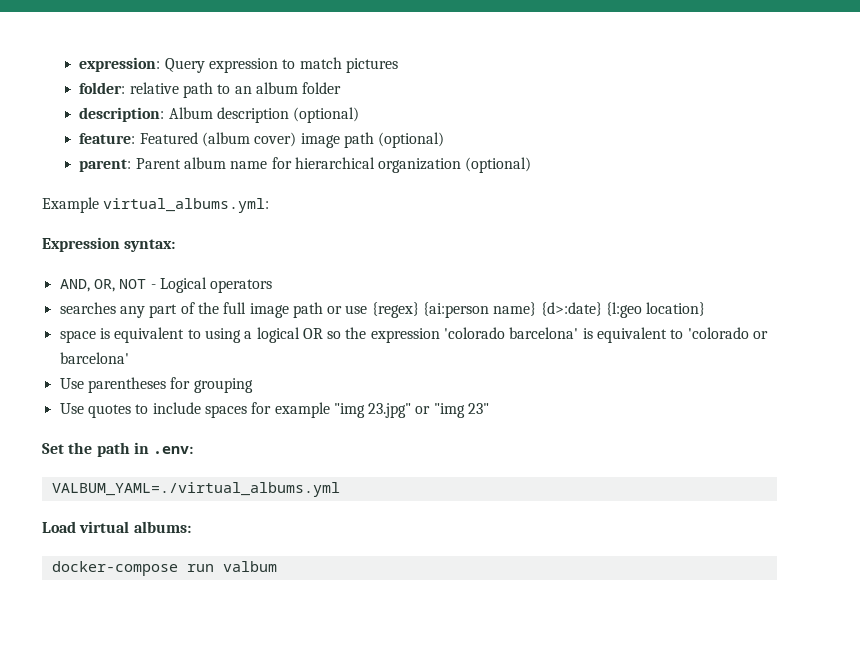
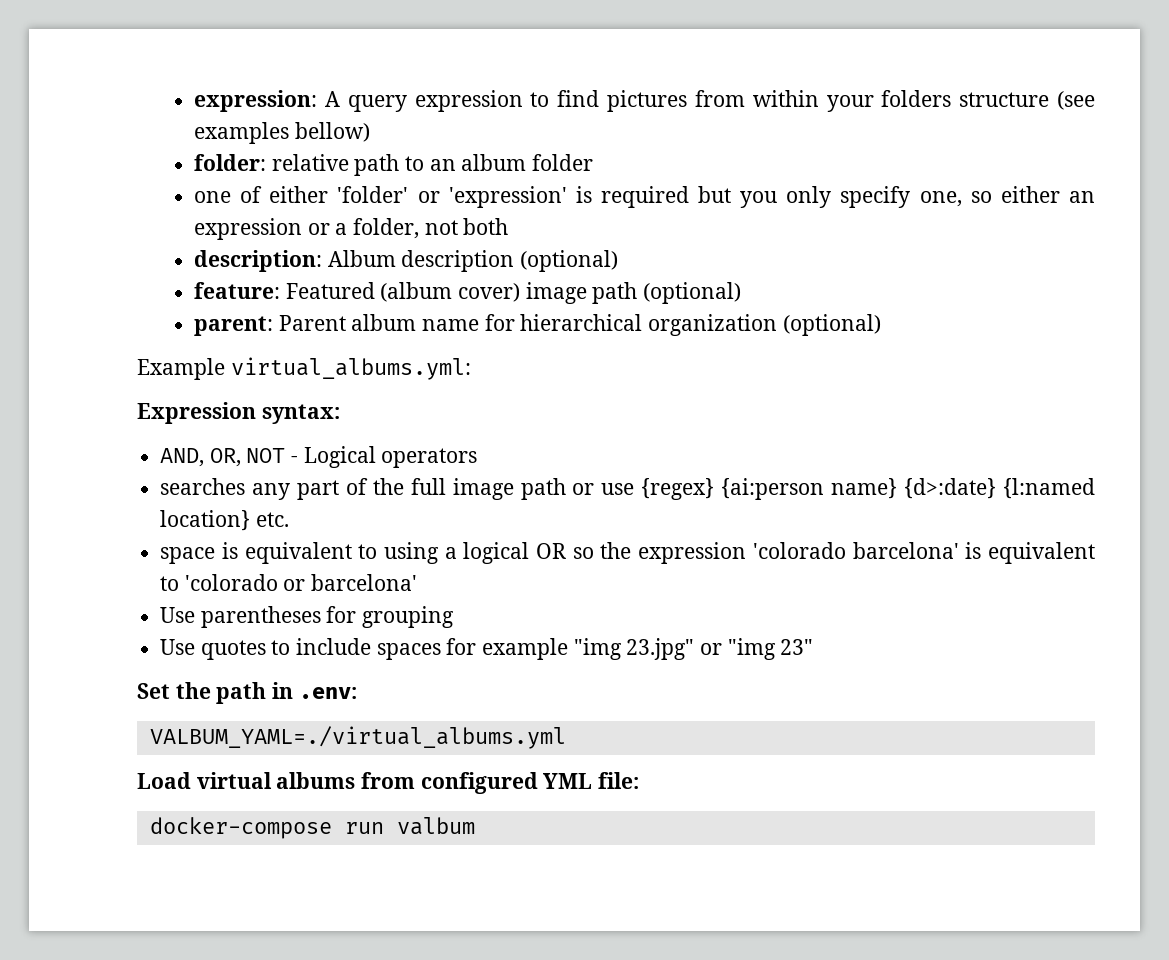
- expression: Query expression to match pictures
+ expression: A query expression to find pictures from within your folders structure (see examples bellow)
+ one of either 'folder' or 'expression' is required but you only specify one, so either an expression or a folder, not both
- searches any part of the full image path or use {regex} {ai:person name} {d>:date} {l:geo location}
+ searches any part of the full image path or use {regex} {ai:person name} {d>:date} {l:named location} etc.
- Load virtual albums:
+ Load virtual albums from configured YML file:

